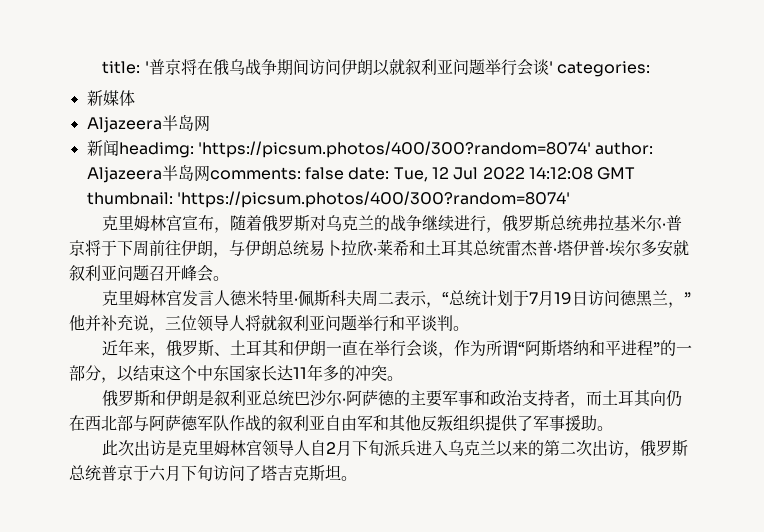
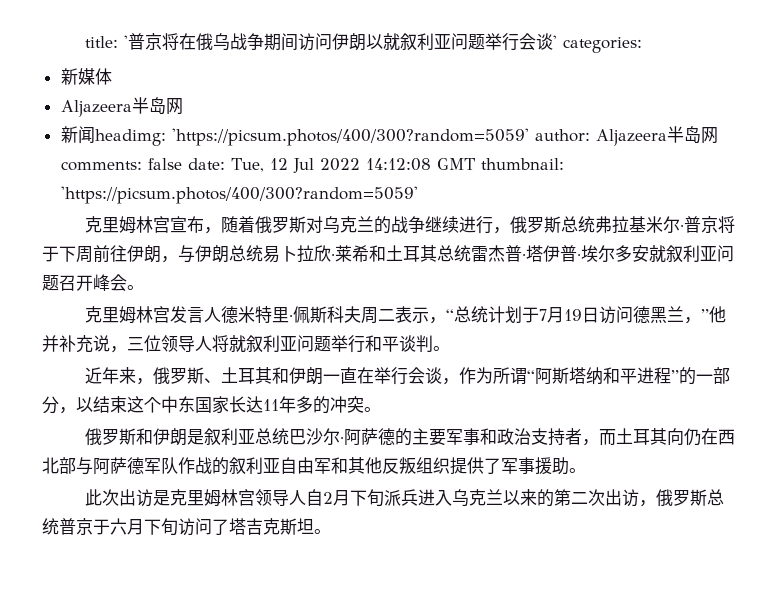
- 新闻headimg: 'https://picsum.photos/400/300?random=8074' author: Aljazeera半岛网comments: false date: Tue, 12 Jul 2022 14:12:08 GMT thumbnail: 'https://picsum.photos/400/300?random=8074'
+ 新闻headimg: 'https://picsum.photos/400/300?random=5059' author: Aljazeera半岛网comments: false date: Tue, 12 Jul 2022 14:12:08 GMT thumbnail: 'https://picsum.photos/400/300?random=5059'

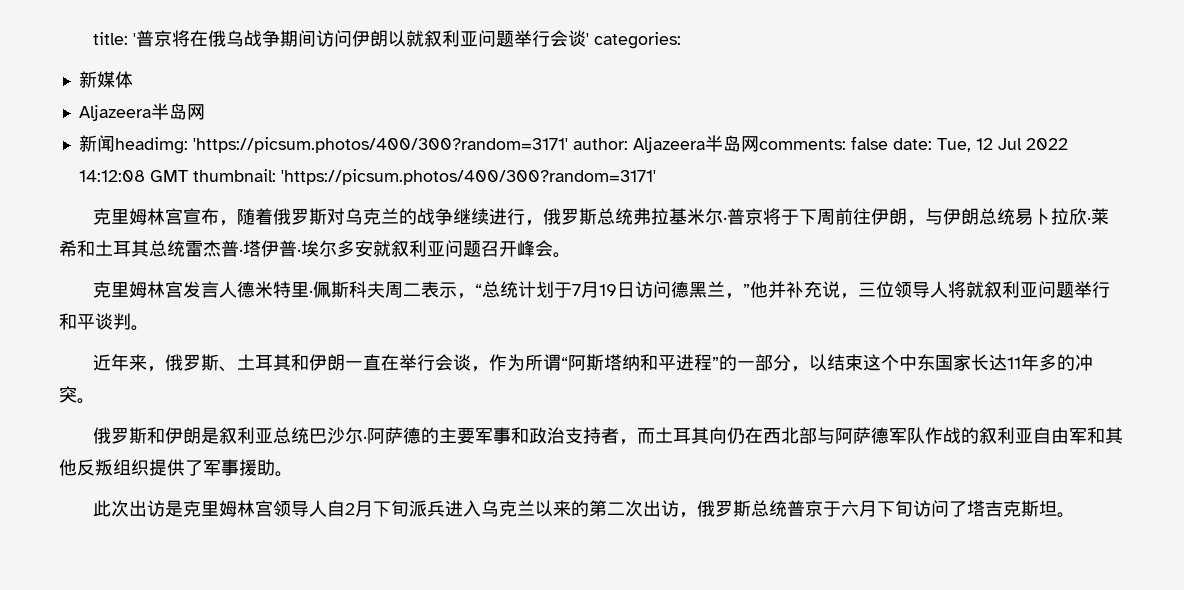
- 新闻headimg: 'https://picsum.photos/400/300?random=5059' author: Aljazeera半岛网comments: false date: Tue, 12 Jul 2022 14:12:08 GMT thumbnail: 'https://picsum.photos/400/300?random=5059'
+ 新闻headimg: 'https://picsum.photos/400/300?random=3171' author: Aljazeera半岛网comments: false date: Tue, 12 Jul 2022 14:12:08 GMT thumbnail: 'https://picsum.photos/400/300?random=3171'

